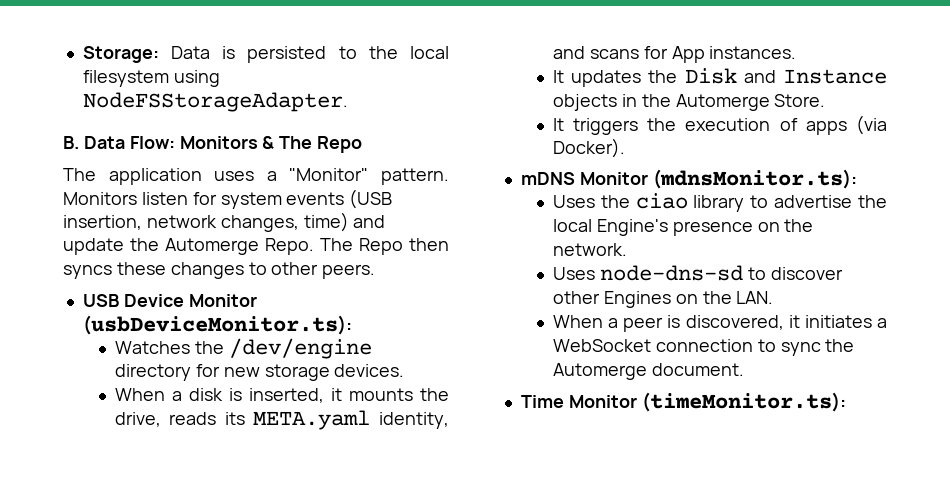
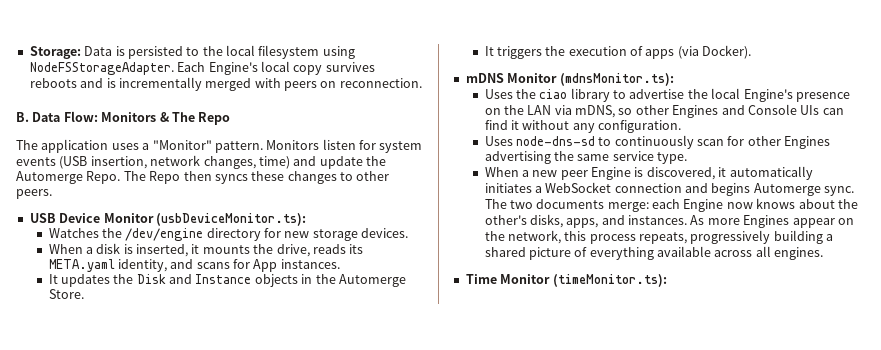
+ Each Engine's local copy survives reboots and is incrementally merged with peers on reconnection.
- Uses the ciao library to advertise the local Engine's presence on the network.
- Uses node-dns-sd to discover other Engines on the LAN.
- When a peer is discovered, it initiates a WebSocket connection to sync the Automerge document.
+ Uses the ciao library to advertise the local Engine's presence on the LAN via mDNS, so other Engines and Console UIs can find it without any configuration.
+ Uses node-dns-sd to continuously scan for other Engines advertising the same service type.
+ When a new peer Engine is discovered, it automatically initiates a WebSocket connection and begins Automerge sync. The two documents merge: each Engine now knows about the other's disks, apps, and instances. As more Engines appear on the network, this process repeats, progressively building a shared picture of everything available across all engines.

